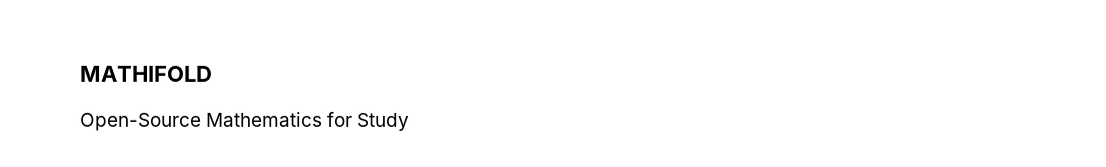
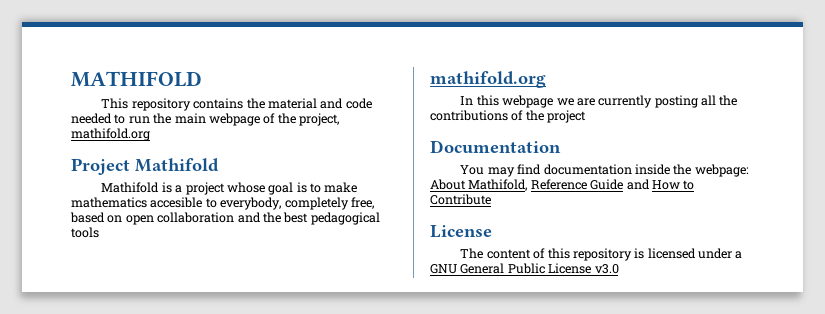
- Open-Source Mathematics for Study
+ This repository contains the material and code needed to run the main webpage of the project, mathifold.org
+ Project Mathifold
+ Mathifold is a project whose goal is to make mathematics accesible to everybody, completely free, based on open collaboration and the best pedagogical tools
+ mathifold.org
+ In this webpage we are currently posting all the contributions of the project
+ Documentation
+ You may find documentation inside the webpage: About Mathifold, Reference Guide and How to Contribute
+ License
+ The content of this repository is licensed under a GNU General Public License v3.0

